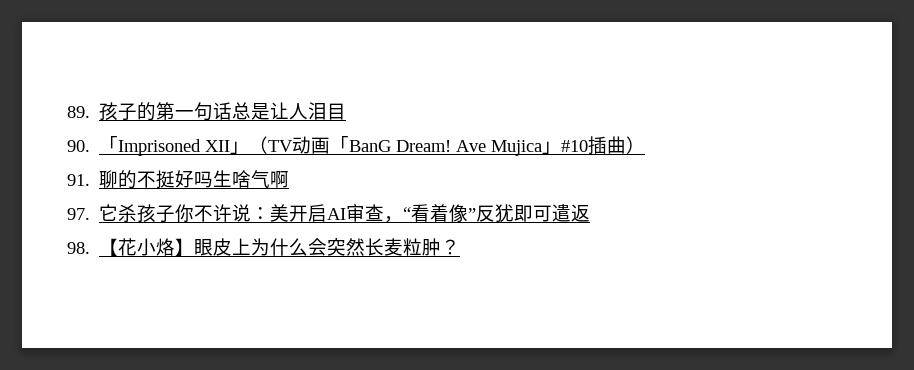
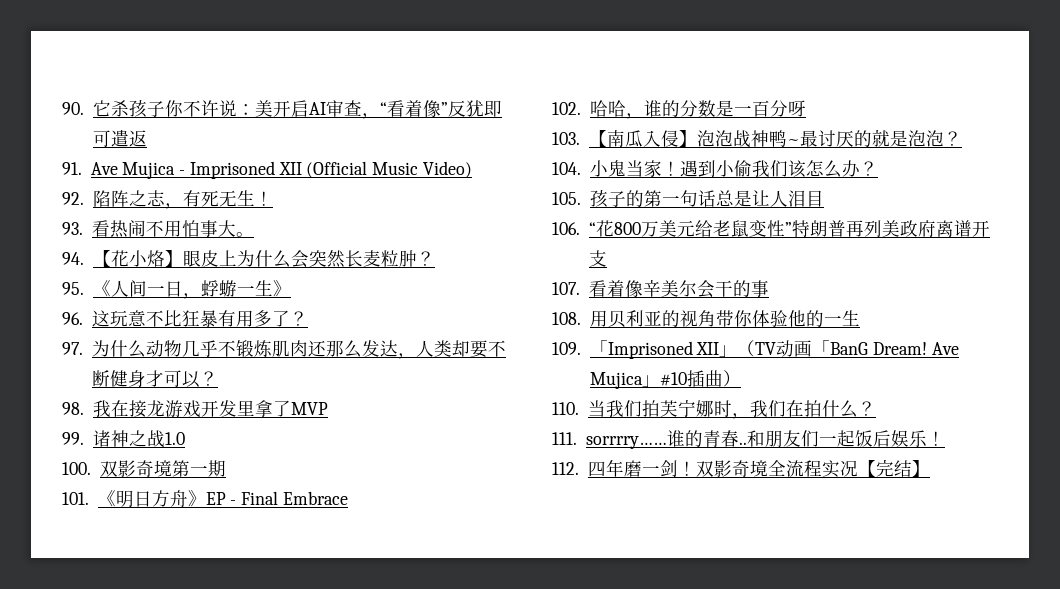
- 89.孩子的第一句话总是让人泪目
- 90.「Imprisoned XII」（TV动画「BanG Dream! Ave Mujica」#10插曲）
- 91.聊的不挺好吗生啥气啊
- 97.它杀孩子你不许说：美开启AI审查，“看着像”反犹即可遣返
+ 90.它杀孩子你不许说：美开启AI审查，“看着像”反犹即可遣返
- 98.【花小烙】眼皮上为什么会突然长麦粒肿？
+ 91. Ave Mujica - Imprisoned XII (Official Music Video)
+ 92.陷阵之志，有死无生！
+ 93.看热闹不用怕事大。
+ 94.【花小烙】眼皮上为什么会突然长麦粒肿？
+ 95.《人间一日，蜉蝣一生》
+ 96.这玩意不比狂暴有用多了？
+ 97.为什么动物几乎不锻炼肌肉还那么发达，人类却要不断健身才可以？
+ 98.我在接龙游戏开发里拿了MVP
+ 99.诸神之战1.0
+ 100.双影奇境第一期
+ 101.《明日方舟》EP - Final Embrace
+ 102.哈哈，谁的分数是一百分呀
+ 103.【南瓜入侵】泡泡战神鸭~最讨厌的就是泡泡？
+ 104.小鬼当家！遇到小偷我们该怎么办？
+ 105.孩子的第一句话总是让人泪目
+ 106. “花800万美元给老鼠变性”特朗普再列美政府离谱开支
+ 107.看着像辛美尔会干的事
+ 108.用贝利亚的视角带你体验他的一生
+ 109.「Imprisoned XII」（TV动画「BanG Dream! Ave Mujica」#10插曲）
+ 110.当我们拍芙宁娜时，我们在拍什么？
+ 111. sorrrry……谁的青春..和朋友们一起饭后娱乐！
+ 112.四年磨一剑！双影奇境全流程实况【完结】

